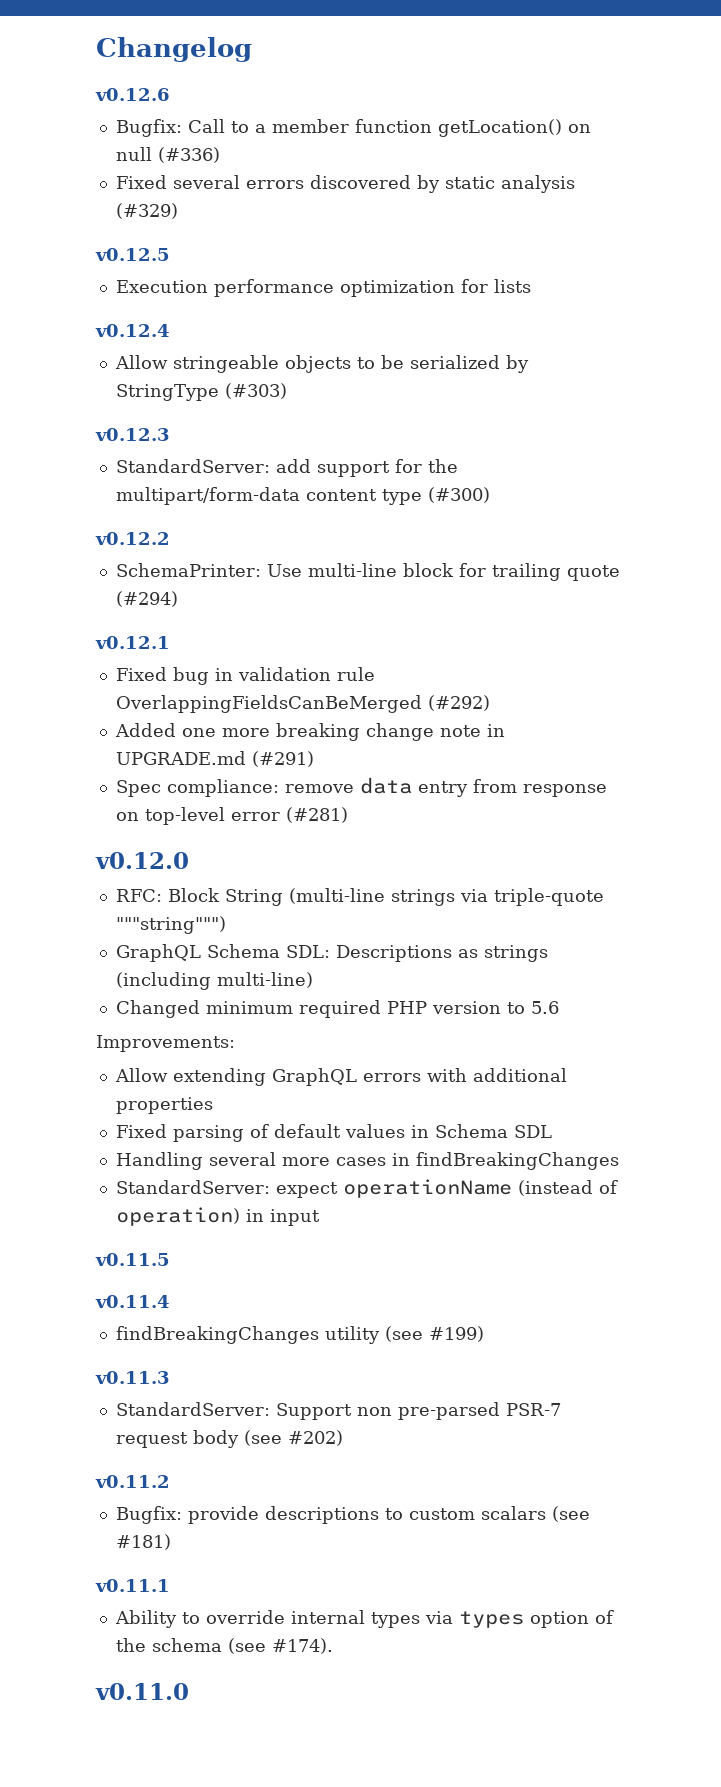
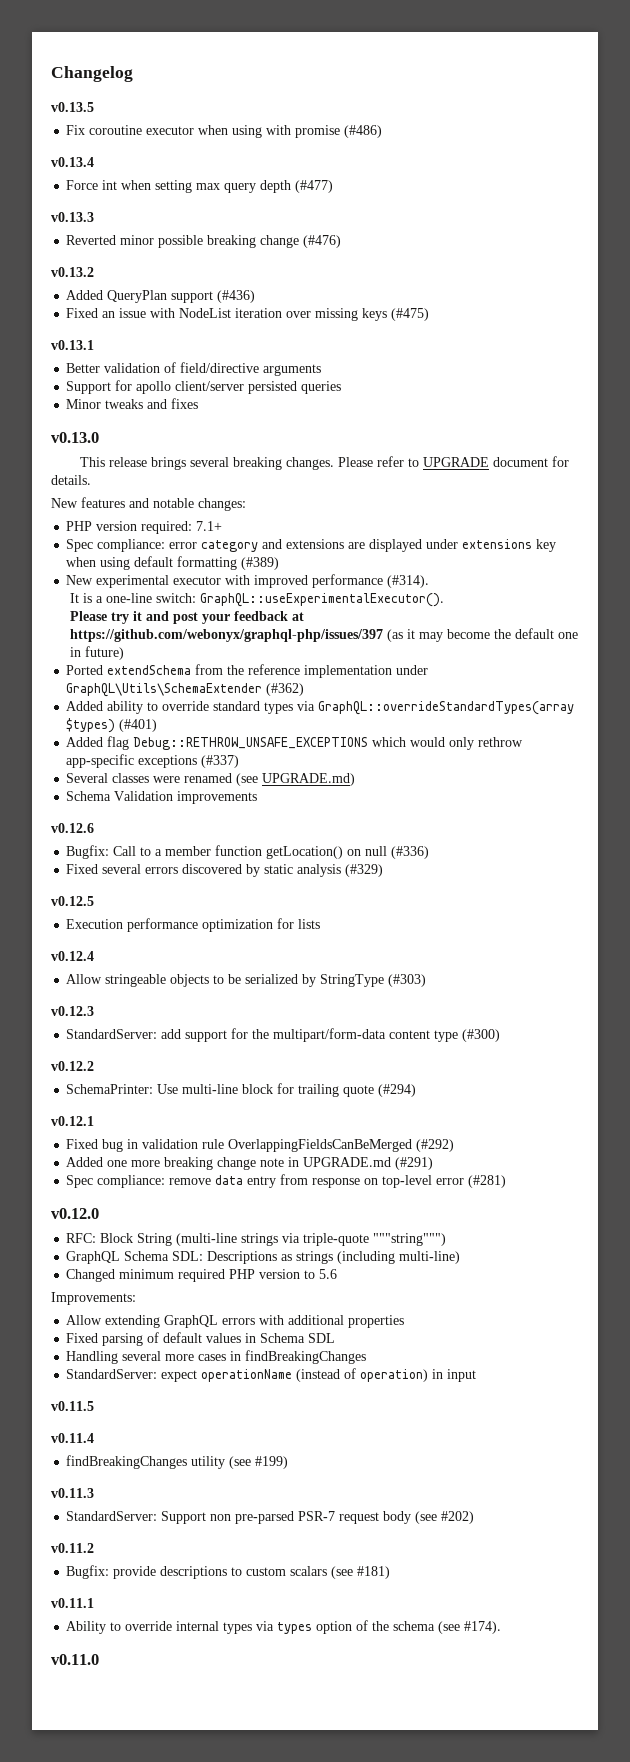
+ v0.13.5
+ Fix coroutine executor when using with promise (#486)
+ v0.13.4
+ Force int when setting max query depth (#477)
+ v0.13.3
+ Reverted minor possible breaking change (#476)
+ v0.13.2
+ Added QueryPlan support (#436)
+ Fixed an issue with NodeList iteration over missing keys (#475)
+ v0.13.1
+ Better validation of field/directive arguments
+ Support for apollo client/server persisted queries
+ Minor tweaks and fixes
+ v0.13.0
+ This release brings several breaking changes. Please refer to UPGRADE document for details.
+ New features and notable changes:
+ PHP version required: 7.1+
+ Spec compliance: error category and extensions are displayed under extensions key when using default formatting (#389)
+ New experimental executor with improved performance (#314).
+ It is a one-line switch: GraphQL::useExperimentalExecutor().
+ Please try it and post your feedback at https://github.com/webonyx/graphql-php/issues/397 (as it may become the default one in future)
+ Ported extendSchema from the reference implementation under GraphQL\Utils\SchemaExtender (#362)
+ Added ability to override standard types via GraphQL::overrideStandardTypes(array $types) (#401)
+ Added flag Debug::RETHROW_UNSAFE_EXCEPTIONS which would only rethrow app-specific exceptions (#337)
+ Several classes were renamed (see UPGRADE.md)
+ Schema Validation improvements

